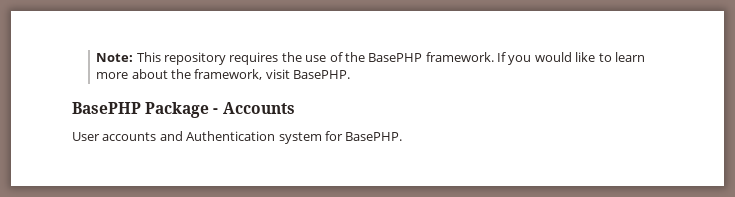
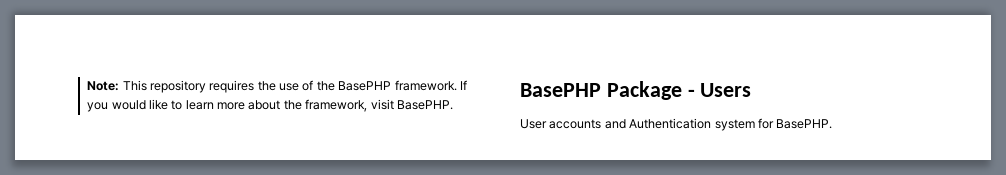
- BasePHP Package - Accounts
+ BasePHP Package - Users

